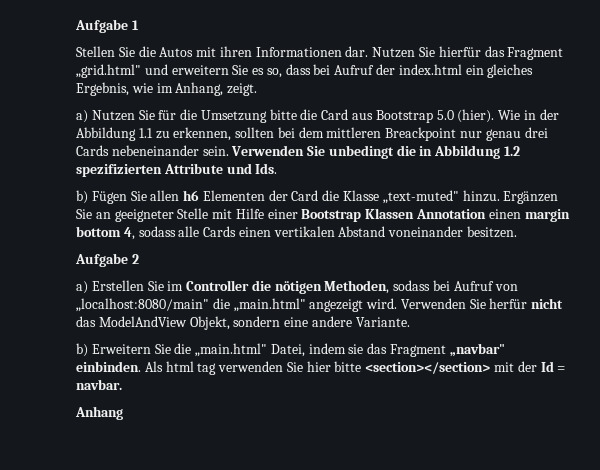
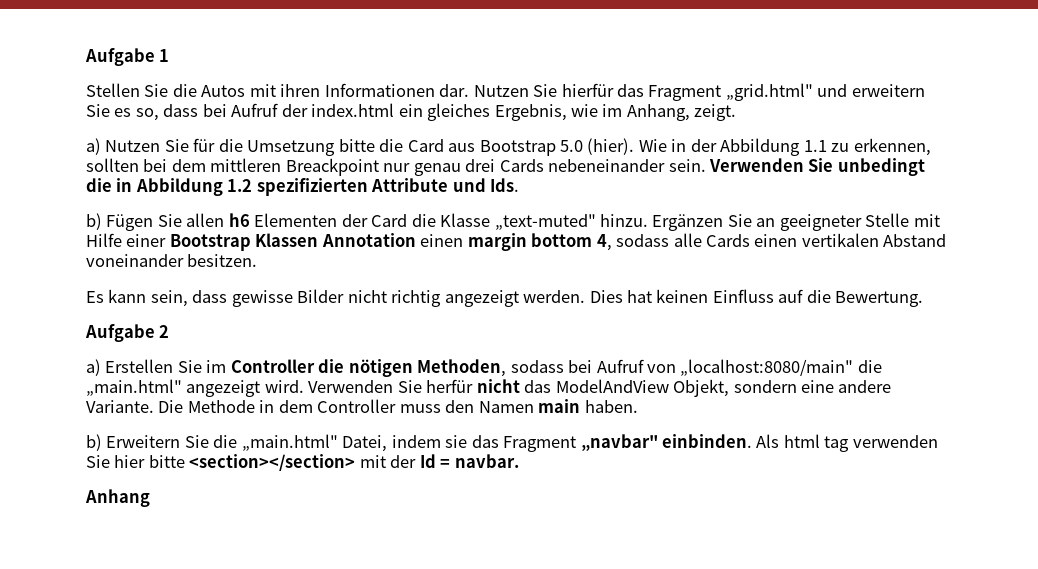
+ Es kann sein, dass gewisse Bilder nicht richtig angezeigt werden. Dies hat keinen Einfluss auf die Bewertung.
+ Die Methode in dem Controller muss den Namen main haben.

